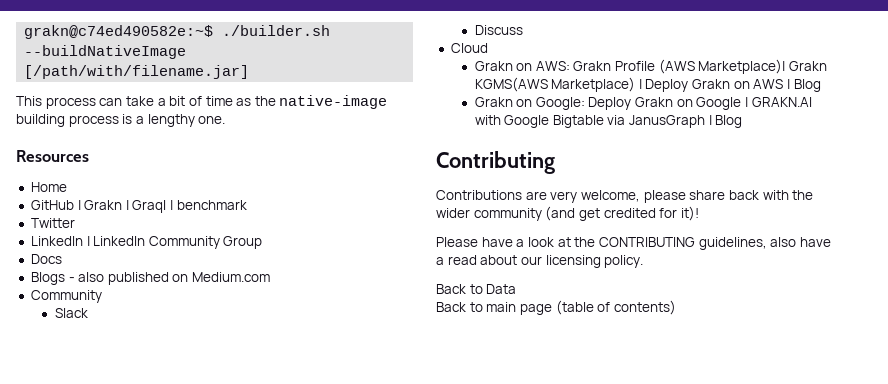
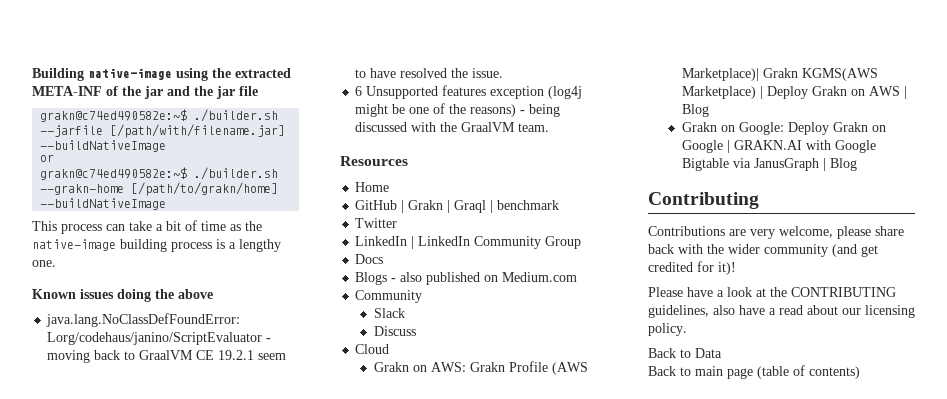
- grakn@c74ed490582e:~$ ./builder.sh --buildNativeImage [/path/with/filename.jar]
+ Building native-image using the extracted META-INF of the jar and the jar file
+ grakn@c74ed490582e:~$ ./builder.sh --jarfile [/path/with/filename.jar] --buildNativeImage
+ or
+ grakn@c74ed490582e:~$ ./builder.sh --grakn-home [/path/to/grakn/home] --buildNativeImage
+ Known issues doing the above
+ java.lang.NoClassDefFoundError: Lorg/codehaus/janino/ScriptEvaluator - moving back to GraalVM CE 19.2.1 seem to have resolved the issue.
+ 6 Unsupported features exception (log4j might be one of the reasons) - being discussed with the GraalVM team.

